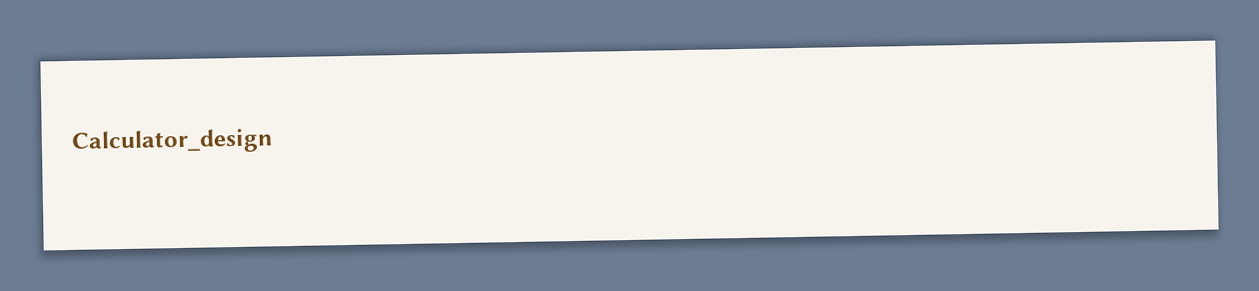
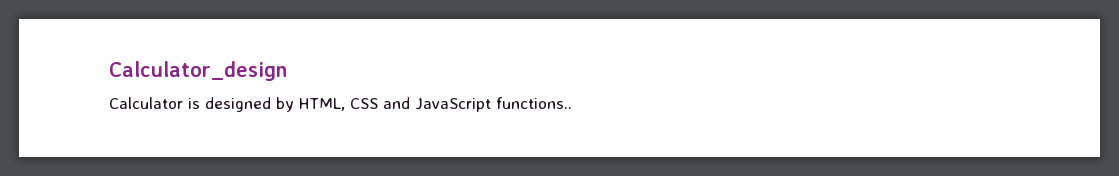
+ Calculator is designed by HTML, CSS and JavaScript functions..

